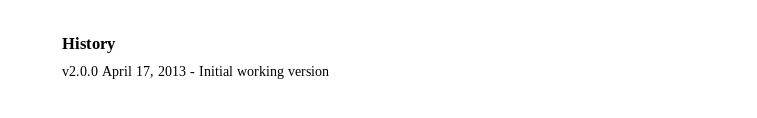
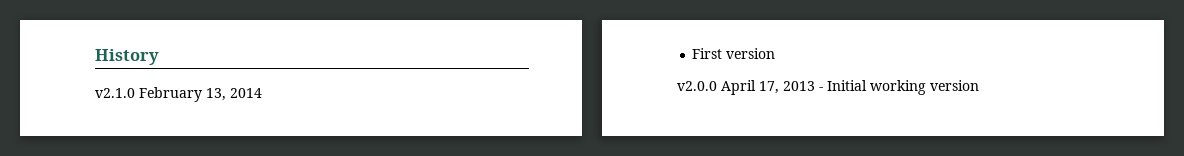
+ v2.1.0 February 13, 2014
+ First version

